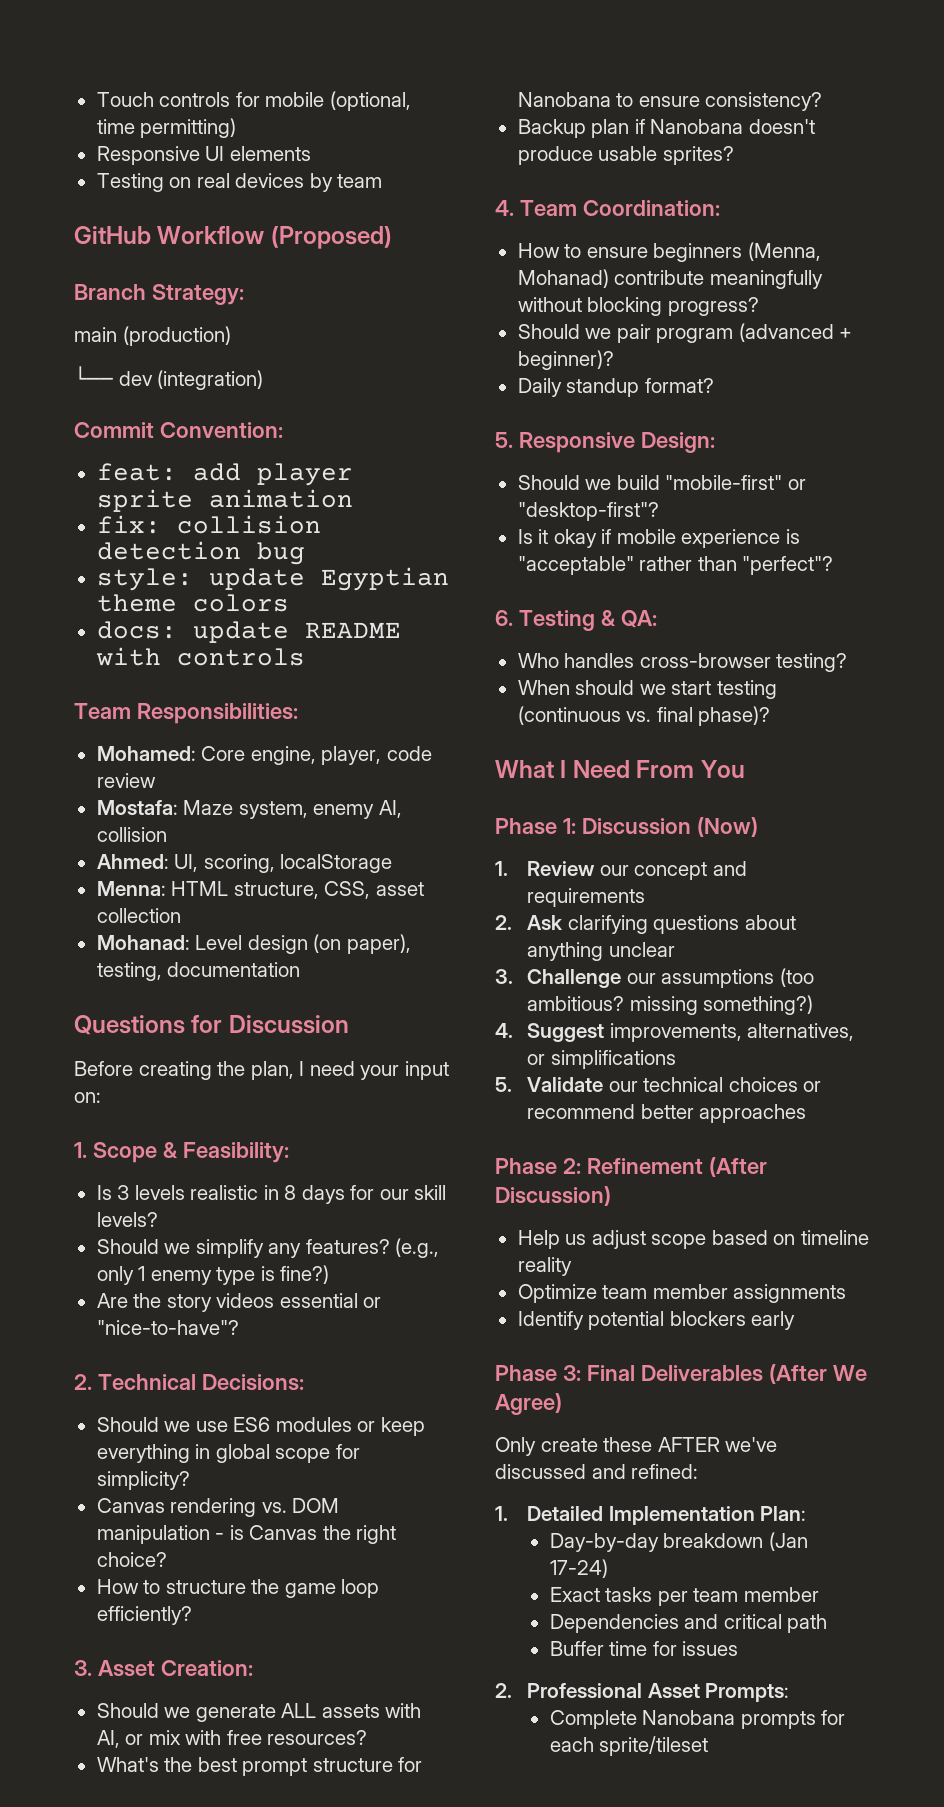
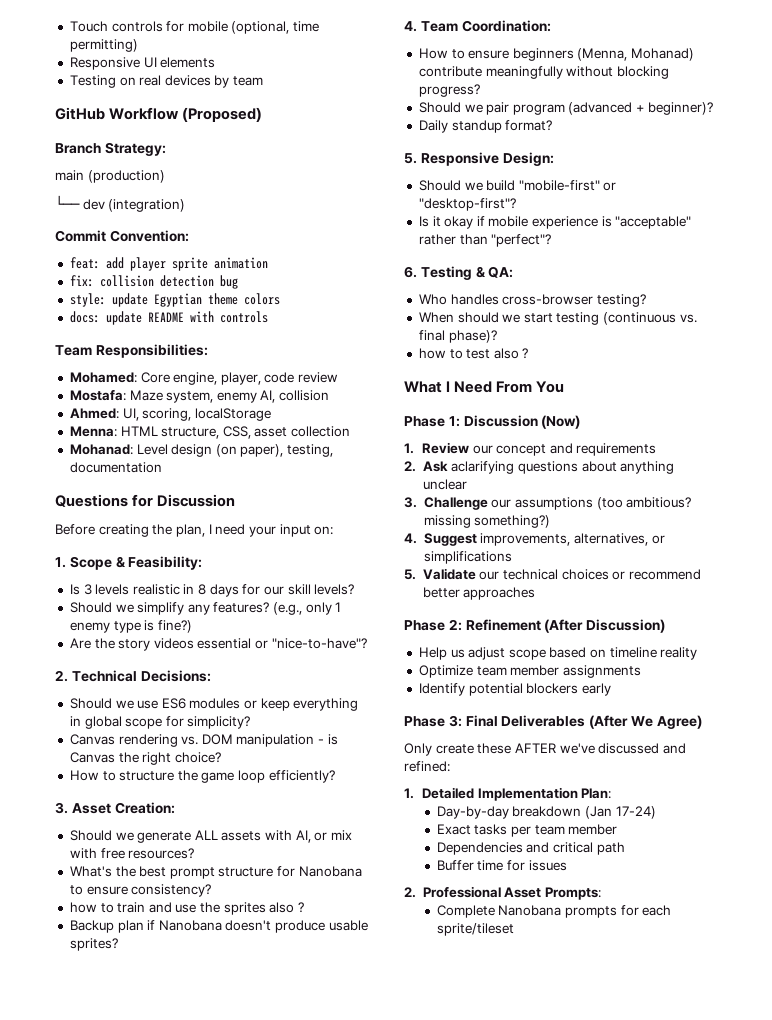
+ how to train and use the sprites also ?
+ how to test also ?
- 2. Ask clarifying questions about anything unclear
+ 2. Ask aclarifying questions about anything unclear

